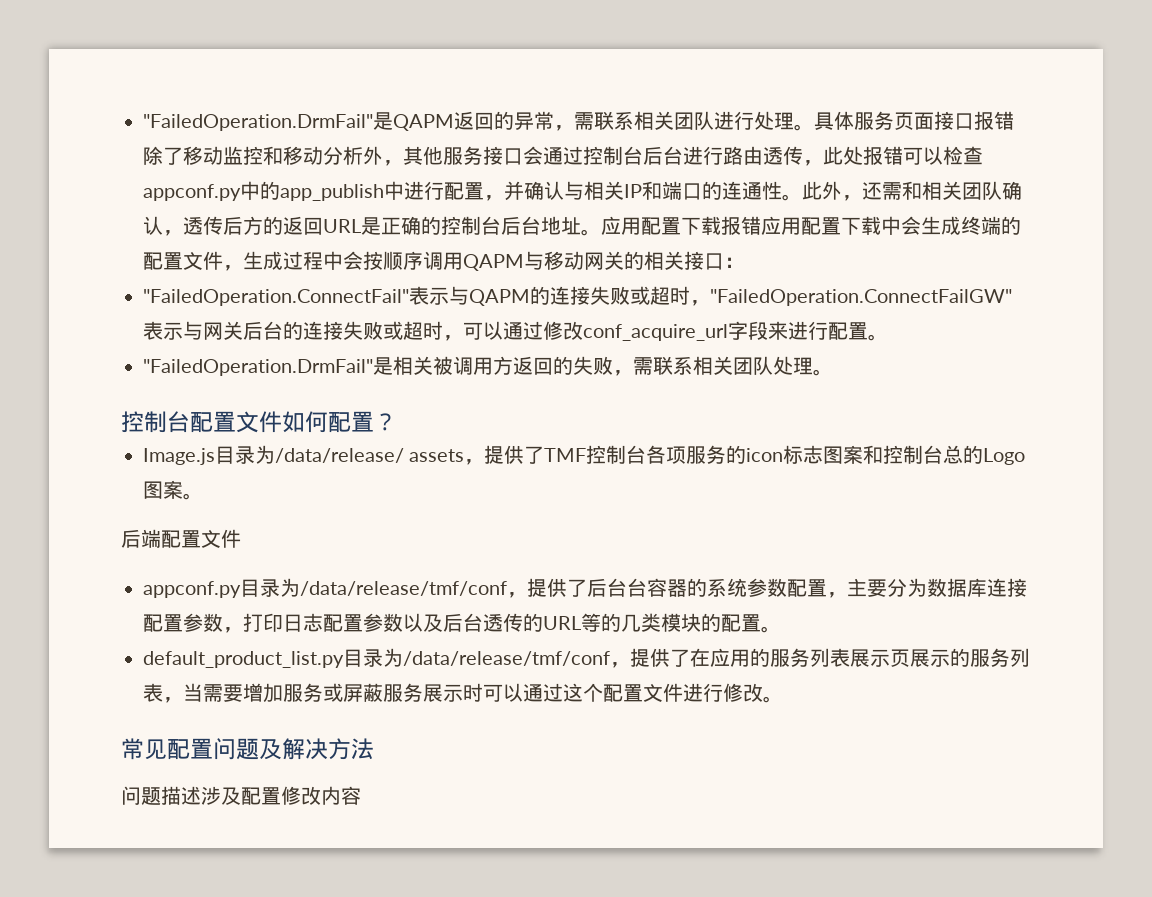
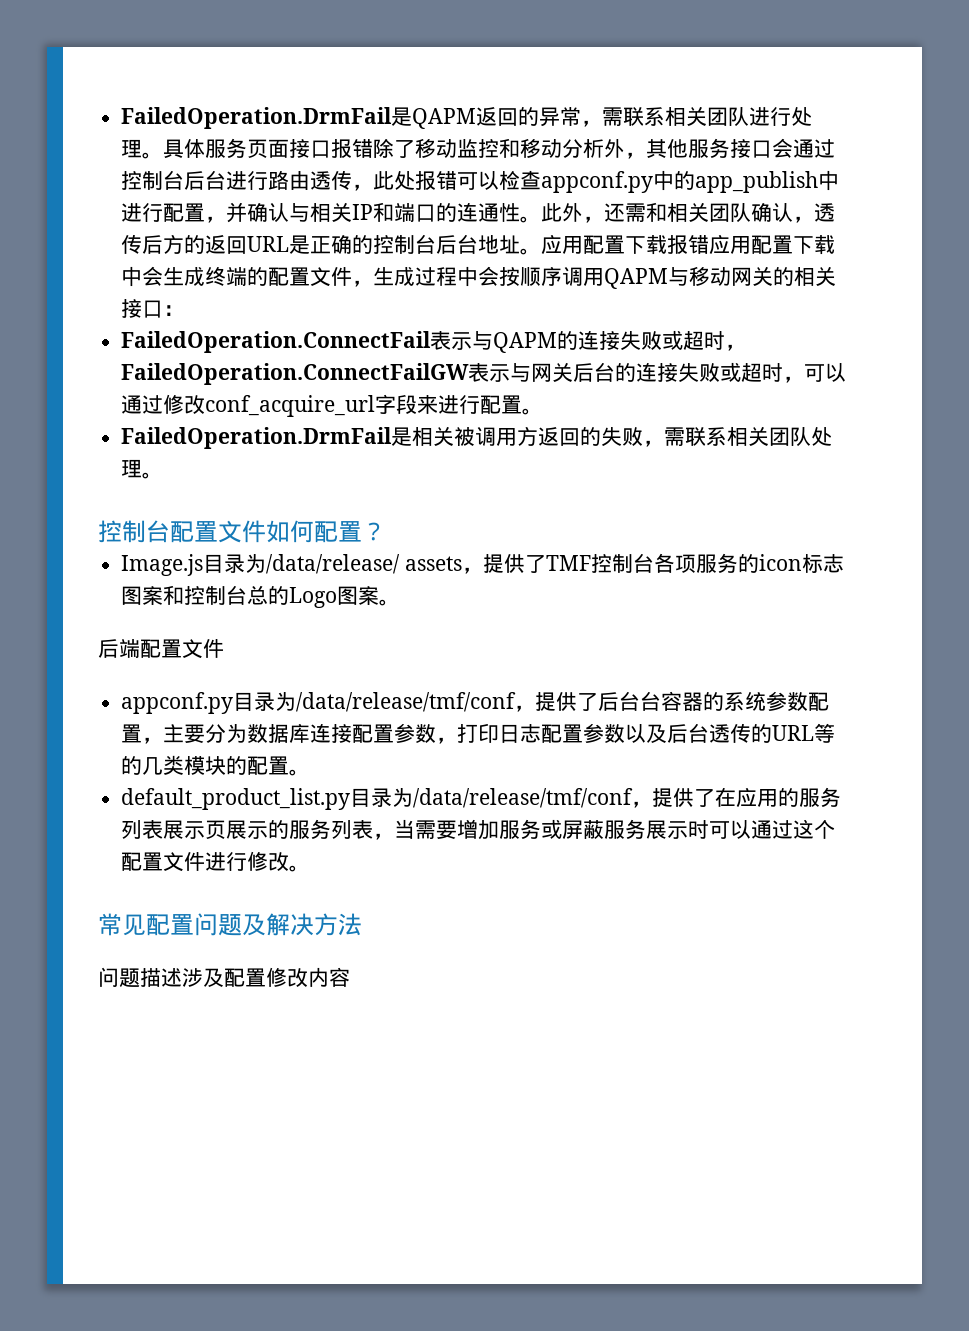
- "FailedOperation.DrmFail"是QAPM返回的异常，需联系相关团队进行处理。
+ FailedOperation.DrmFail是QAPM返回的异常，需联系相关团队进行处理。
- "FailedOperation.ConnectFail"表示与QAPM的连接失败或超时，"FailedOperation.ConnectFailGW"表示与网关后台的连接失败或超时，可以通过修改conf_acquire_url字段来进行配置。
+ FailedOperation.ConnectFail表示与QAPM的连接失败或超时，FailedOperation.ConnectFailGW表示与网关后台的连接失败或超时，可以通过修改conf_acquire_url字段来进行配置。
- "FailedOperation.DrmFail"是相关被调用方返回的失败，需联系相关团队处理。
+ FailedOperation.DrmFail是相关被调用方返回的失败，需联系相关团队处理。

